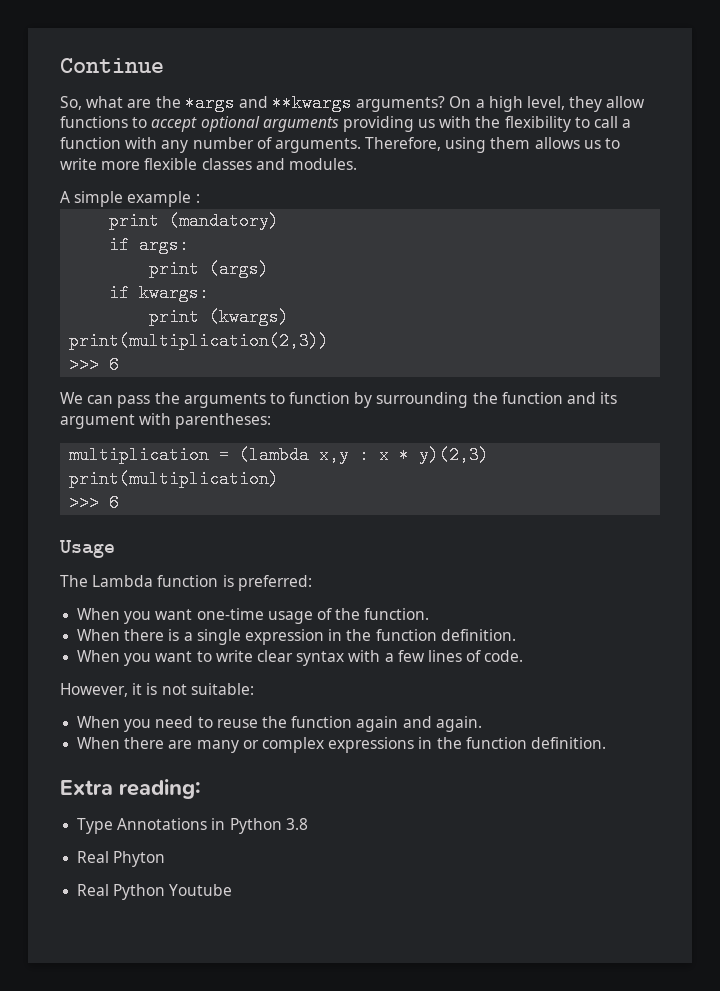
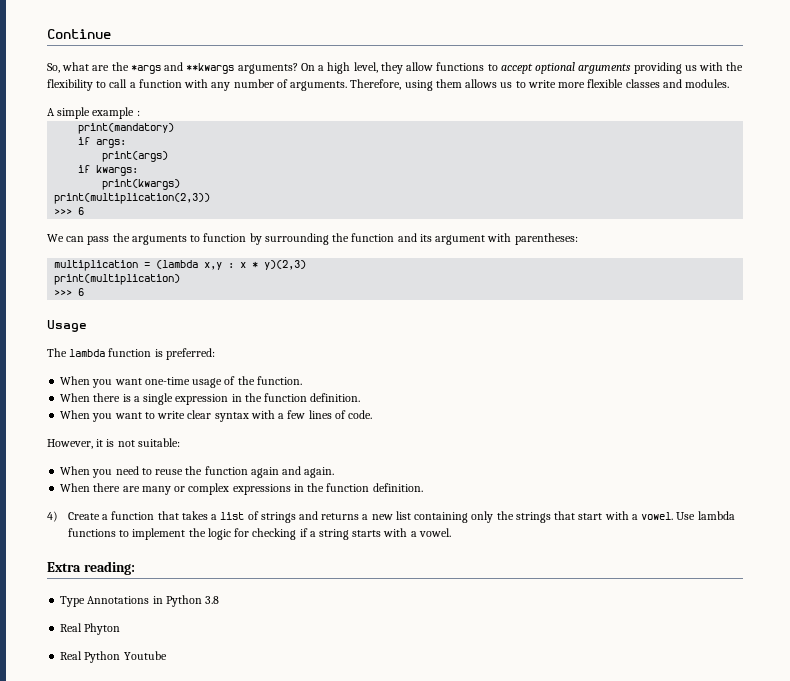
- print (mandatory)
+ print(mandatory)
- print (args)
+ print(args)
- print (kwargs)
+ print(kwargs)
- The Lambda function is preferred:
+ The lambda function is preferred:
+ 4) Create a function that takes a list of strings and returns a new list containing only the strings that start with a vowel. Use lambda functions to implement the logic for checking if a string starts with a vowel.

